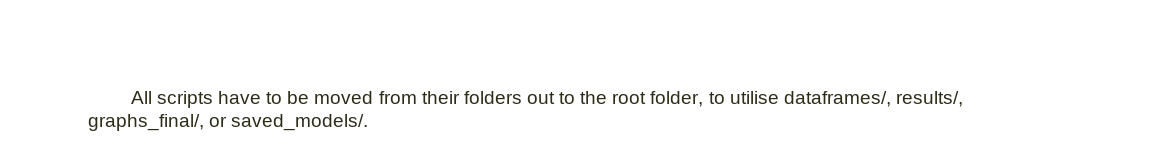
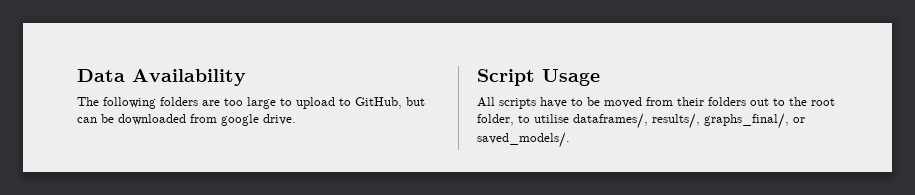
+ Data Availability
+ The following folders are too large to upload to GitHub, but can be downloaded from google drive.
+ Script Usage

